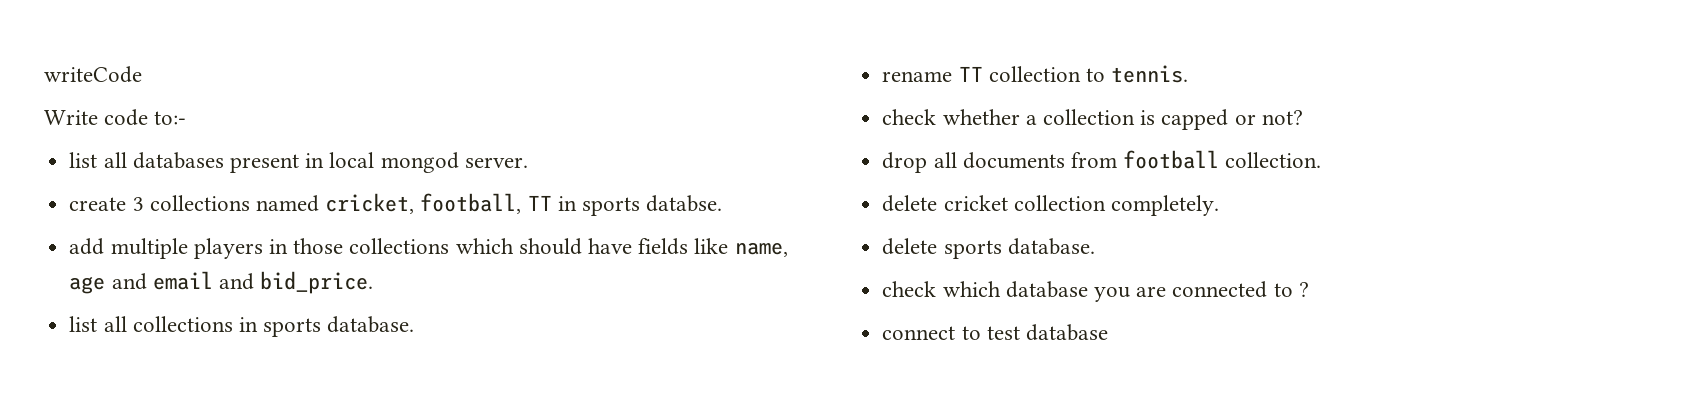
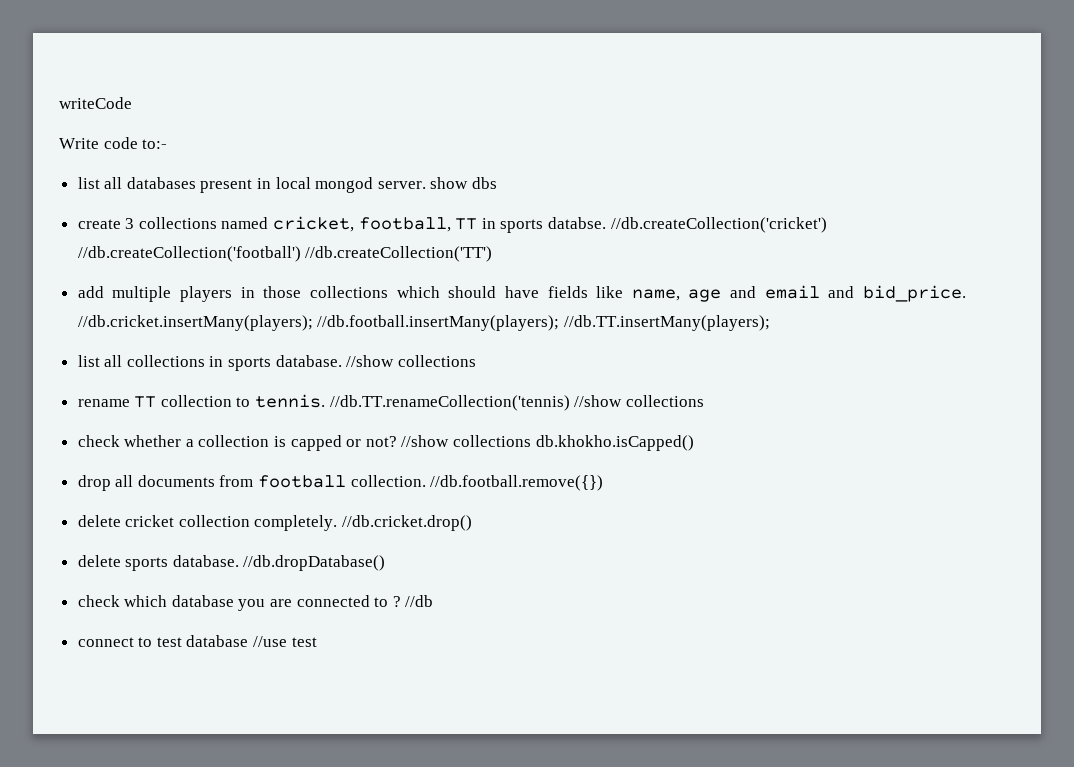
- list all databases present in local mongod server.
+ list all databases present in local mongod server. show dbs
+ //db.createCollection('cricket') //db.createCollection('football') //db.createCollection('TT')
+ //db.cricket.insertMany(players); //db.football.insertMany(players); //db.TT.insertMany(players);
- list all collections in sports database.
+ list all collections in sports database. //show collections
+ //db.TT.renameCollection('tennis) //show collections
+ //show collections db.khokho.isCapped()
+ //db.football.remove({})
+ //db.cricket.drop()
+ //db.dropDatabase()
+ //db
- connect to test database
+ connect to test database //use test

